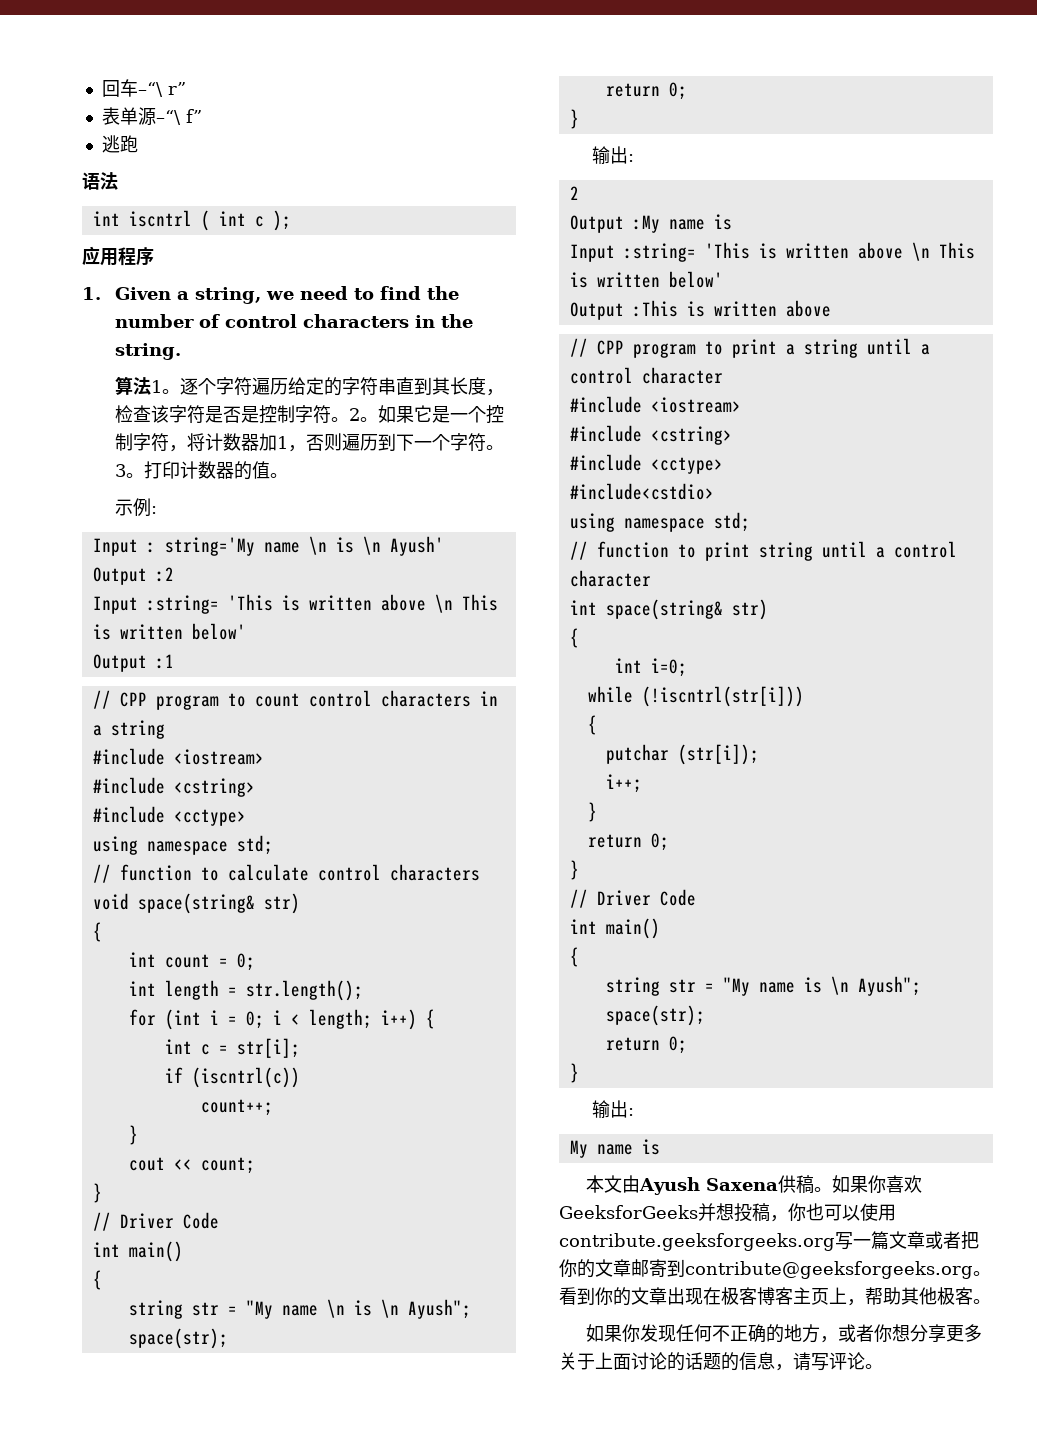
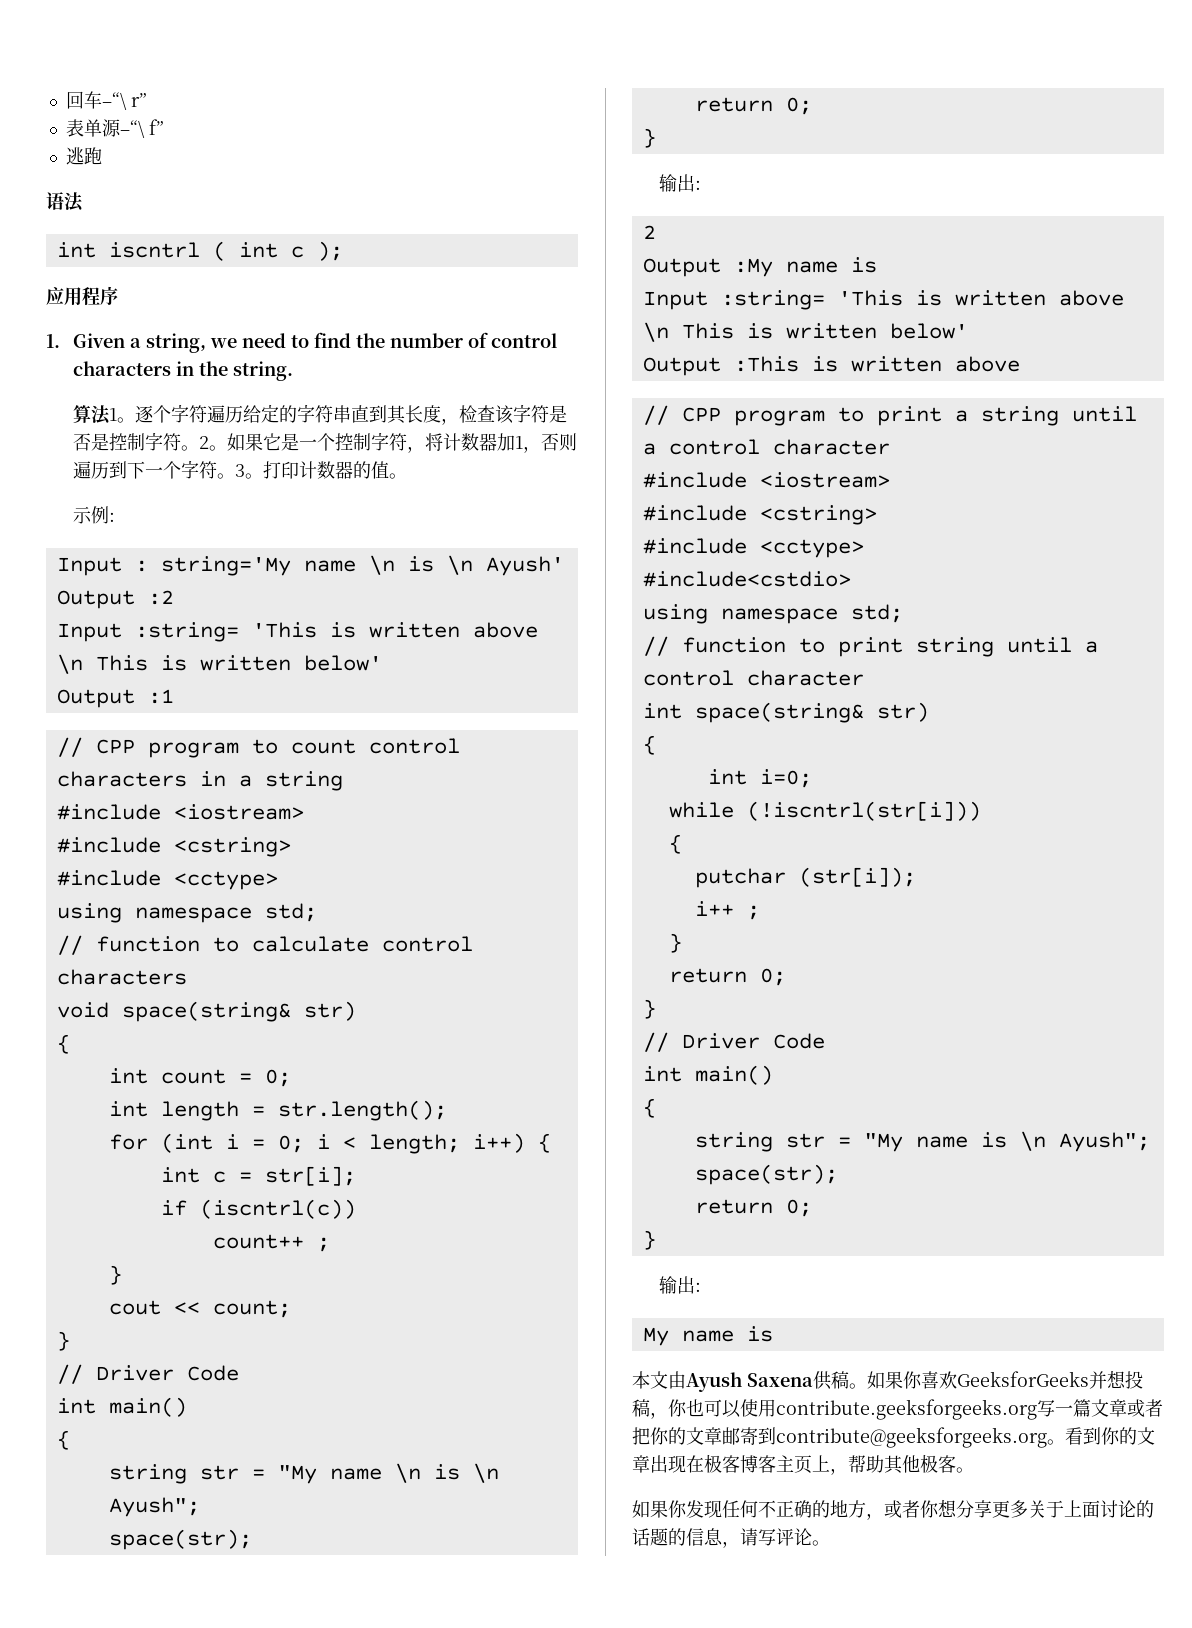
- count++;
+ count++ ;
- i++;
+ i++ ;

